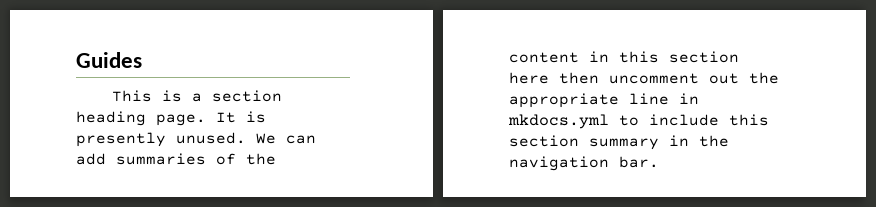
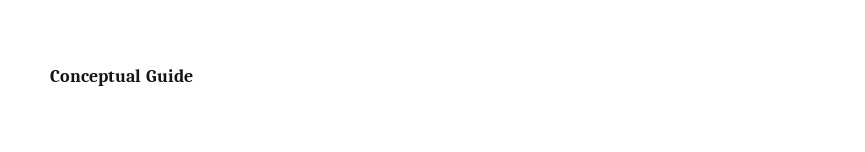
- Guides
- This is a section heading page. It is presently unused. We can add summaries of the content in this section here then uncomment out the appropriate line in mkdocs.yml to include this section summary in the navigation bar.
+ Conceptual Guide

